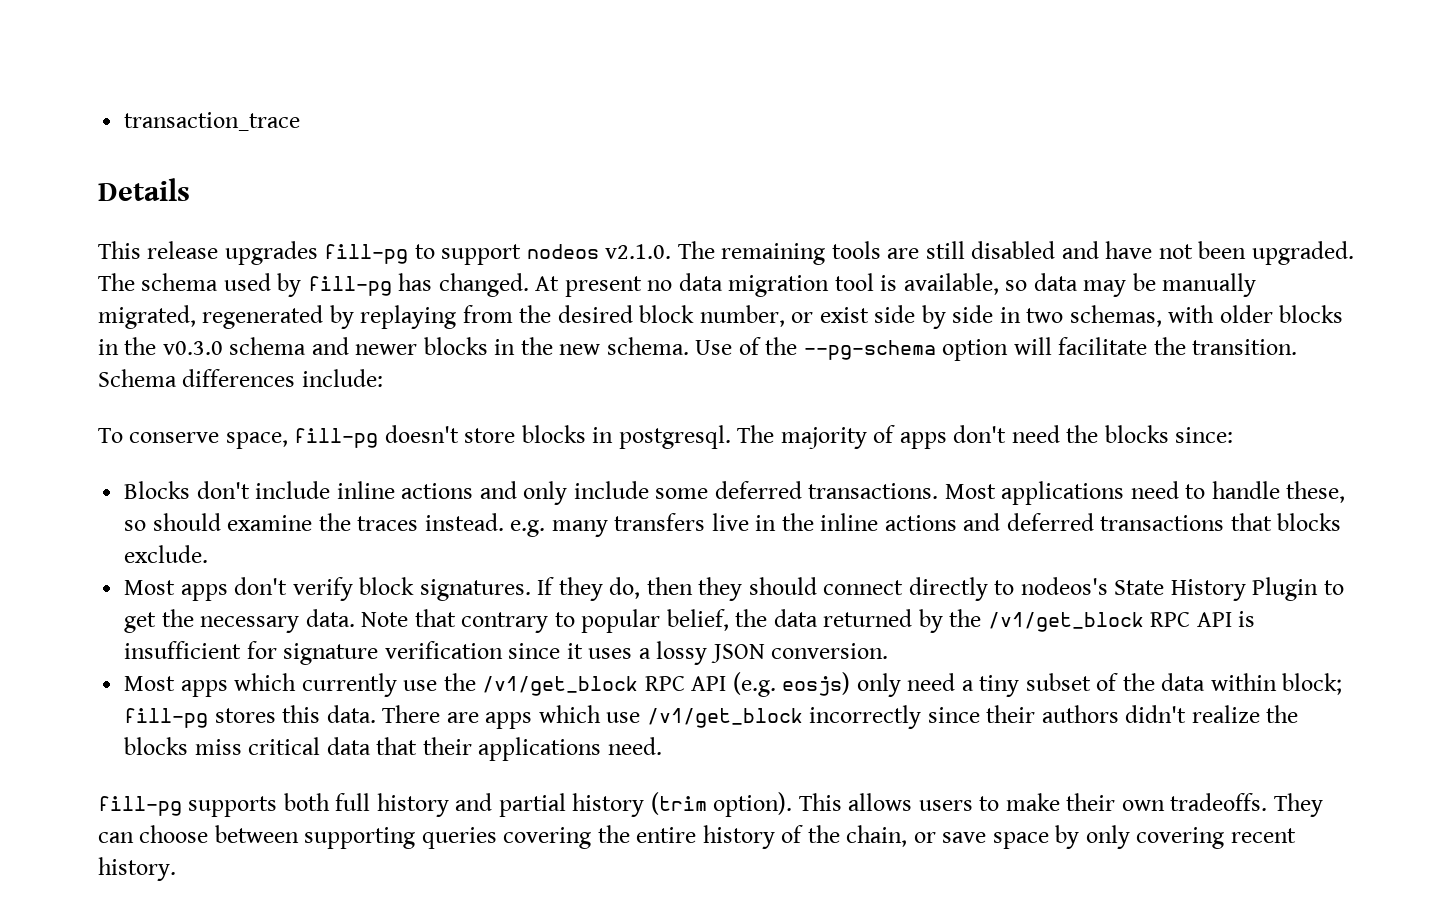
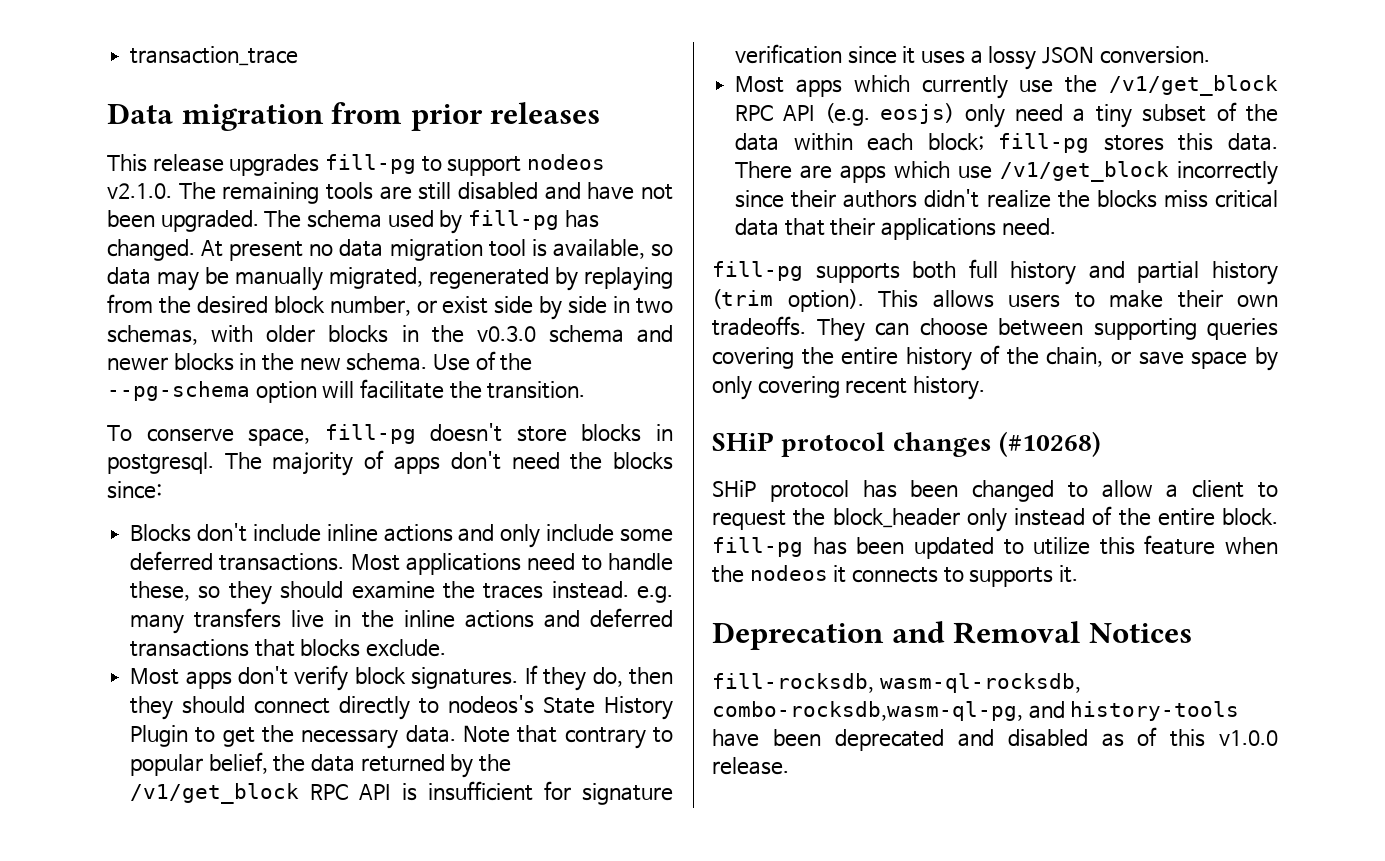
- Details
+ Data migration from prior releases
- Schema differences include:
- Most applications need to handle these, so should examine the traces instead. e.g. many transfers live in the inline actions and deferred transactions that blocks exclude.
+ Most applications need to handle these, so they should examine the traces instead. e.g. many transfers live in the inline actions and deferred transactions that blocks exclude.
- Most apps which currently use the /v1/get_block RPC API (e.g. eosjs) only need a tiny subset of the data within block; fill-pg stores this data.
+ Most apps which currently use the /v1/get_block RPC API (e.g. eosjs) only need a tiny subset of the data within each block; fill-pg stores this data.
+ SHiP protocol changes (#10268)
+ SHiP protocol has been changed to allow a client to request the block_header only instead of the entire block. fill-pg has been updated to utilize this feature when the nodeos it connects to supports it.
+ Deprecation and Removal Notices
+ fill-rocksdb, wasm-ql-rocksdb, combo-rocksdb,wasm-ql-pg, and history-tools have been deprecated and disabled as of this v1.0.0 release.

